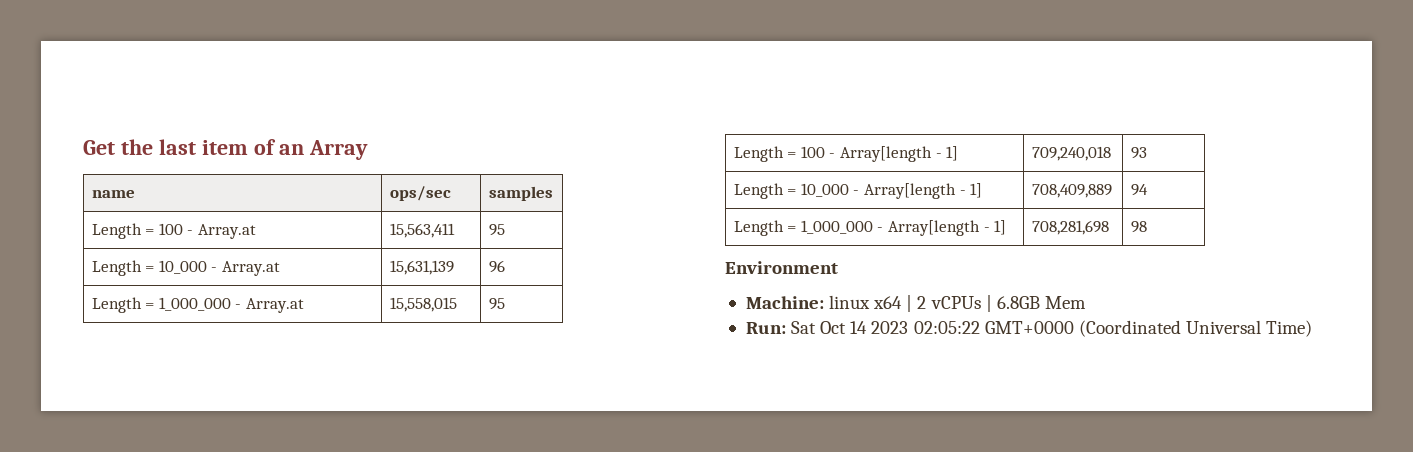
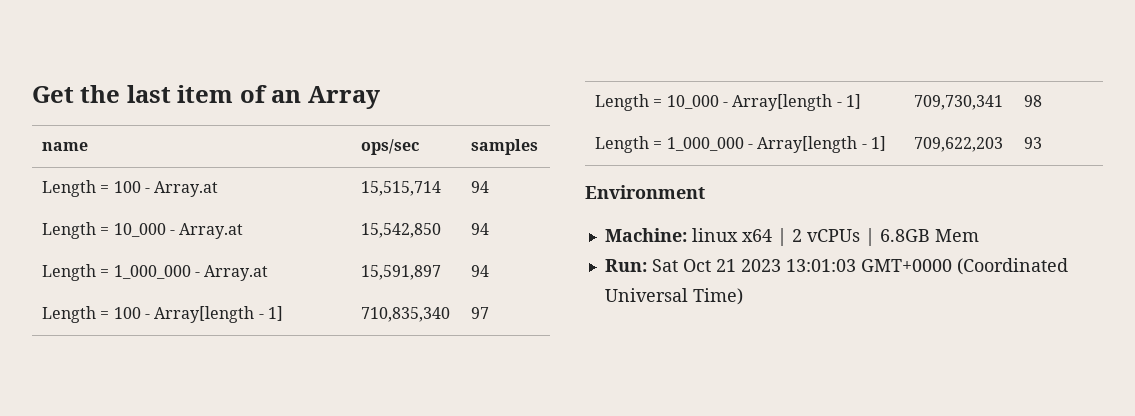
- Length = 100 - Array.at | 15,563,411 | 95
+ Length = 100 - Array.at | 15,515,714 | 94
- Length = 10_000 - Array.at | 15,631,139 | 96
+ Length = 10_000 - Array.at | 15,542,850 | 94
- Length = 1_000_000 - Array.at | 15,558,015 | 95
+ Length = 1_000_000 - Array.at | 15,591,897 | 94
- Length = 100 - Array[length - 1] | 709,240,018 | 93
+ Length = 100 - Array[length - 1] | 710,835,340 | 97
- Length = 10_000 - Array[length - 1] | 708,409,889 | 94
+ Length = 10_000 - Array[length - 1] | 709,730,341 | 98
- Length = 1_000_000 - Array[length - 1] | 708,281,698 | 98
+ Length = 1_000_000 - Array[length - 1] | 709,622,203 | 93
- Run: Sat Oct 14 2023 02:05:22 GMT+0000 (Coordinated Universal Time)
+ Run: Sat Oct 21 2023 13:01:03 GMT+0000 (Coordinated Universal Time)

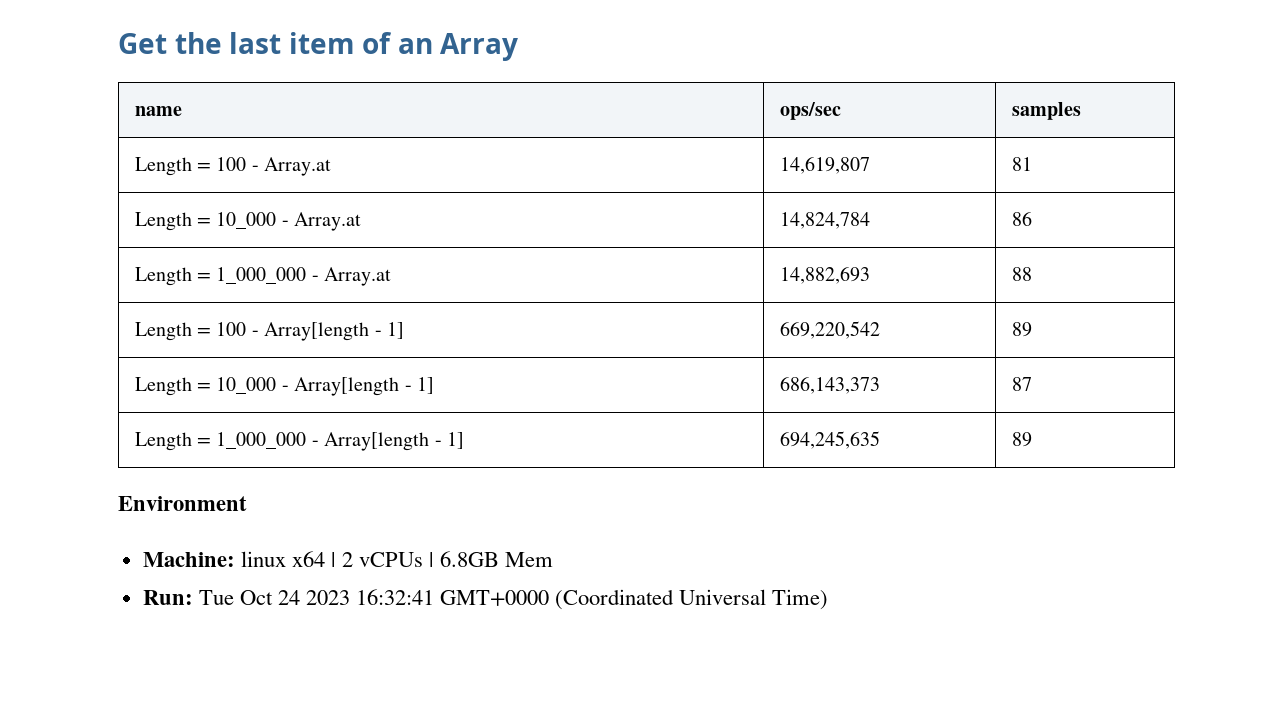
- Length = 100 - Array.at | 15,515,714 | 94
+ Length = 100 - Array.at | 14,619,807 | 81
- Length = 10_000 - Array.at | 15,542,850 | 94
+ Length = 10_000 - Array.at | 14,824,784 | 86
- Length = 1_000_000 - Array.at | 15,591,897 | 94
+ Length = 1_000_000 - Array.at | 14,882,693 | 88
- Length = 100 - Array[length - 1] | 710,835,340 | 97
+ Length = 100 - Array[length - 1] | 669,220,542 | 89
- Length = 10_000 - Array[length - 1] | 709,730,341 | 98
+ Length = 10_000 - Array[length - 1] | 686,143,373 | 87
- Length = 1_000_000 - Array[length - 1] | 709,622,203 | 93
+ Length = 1_000_000 - Array[length - 1] | 694,245,635 | 89
- Run: Sat Oct 21 2023 13:01:03 GMT+0000 (Coordinated Universal Time)
+ Run: Tue Oct 24 2023 16:32:41 GMT+0000 (Coordinated Universal Time)

